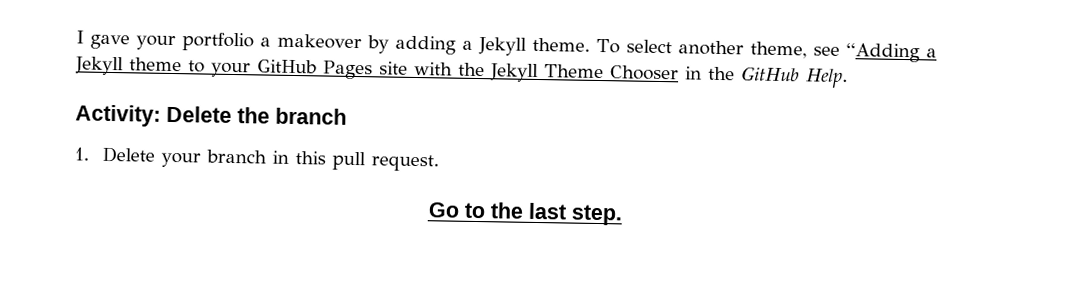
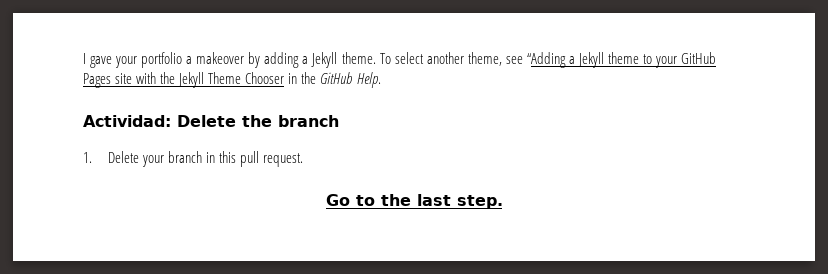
- Activity: Delete the branch
+ Actividad: Delete the branch

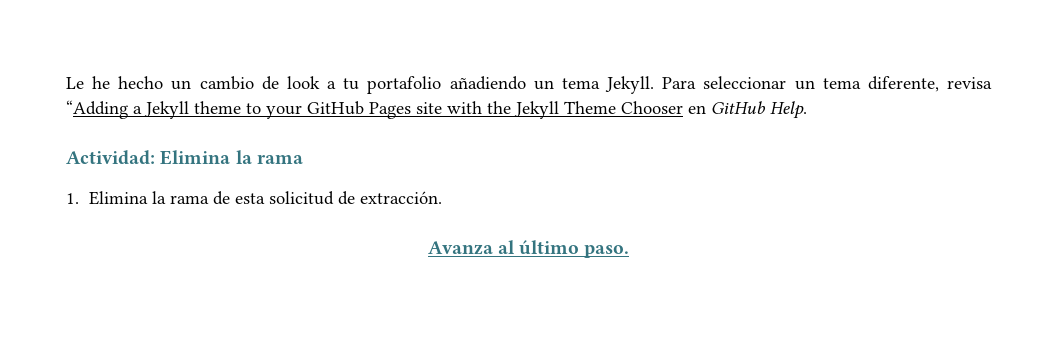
- I gave your portfolio a makeover by adding a Jekyll theme. To select another theme, see “Adding a Jekyll theme to your GitHub Pages site with the Jekyll Theme Chooser in the GitHub Help.
+ Le he hecho un cambio de look a tu portafolio añadiendo un tema Jekyll. Para seleccionar un tema diferente, revisa “Adding a Jekyll theme to your GitHub Pages site with the Jekyll Theme Chooser en GitHub Help.
- Actividad: Delete the branch
- 1. Delete your branch in this pull request.
- Go to the last step.
+ Actividad: Elimina la rama
+ 1. Elimina la rama de esta solicitud de extracción.
+ Avanza al último paso.

